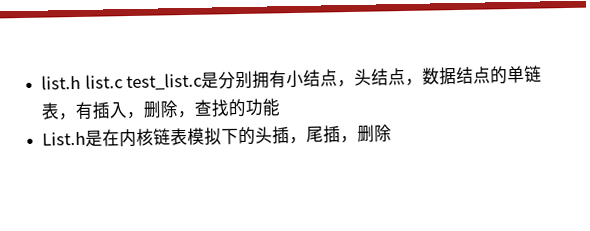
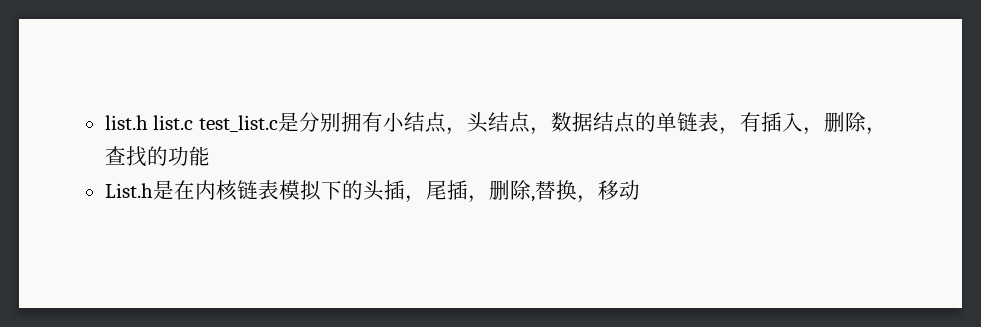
- List.h是在内核链表模拟下的头插，尾插，删除
+ List.h是在内核链表模拟下的头插，尾插，删除,替换，移动

